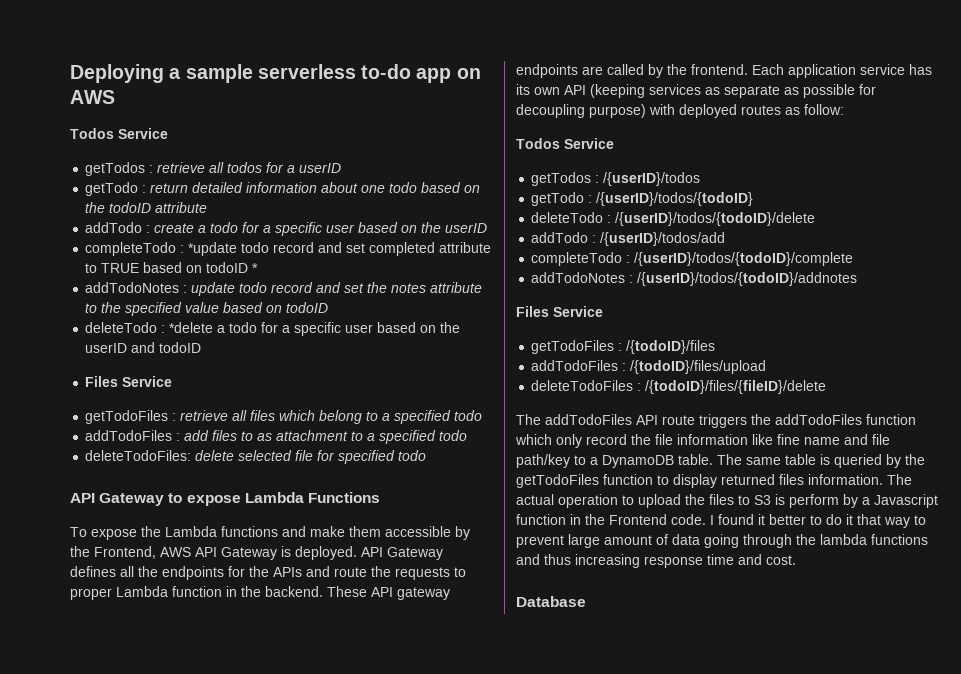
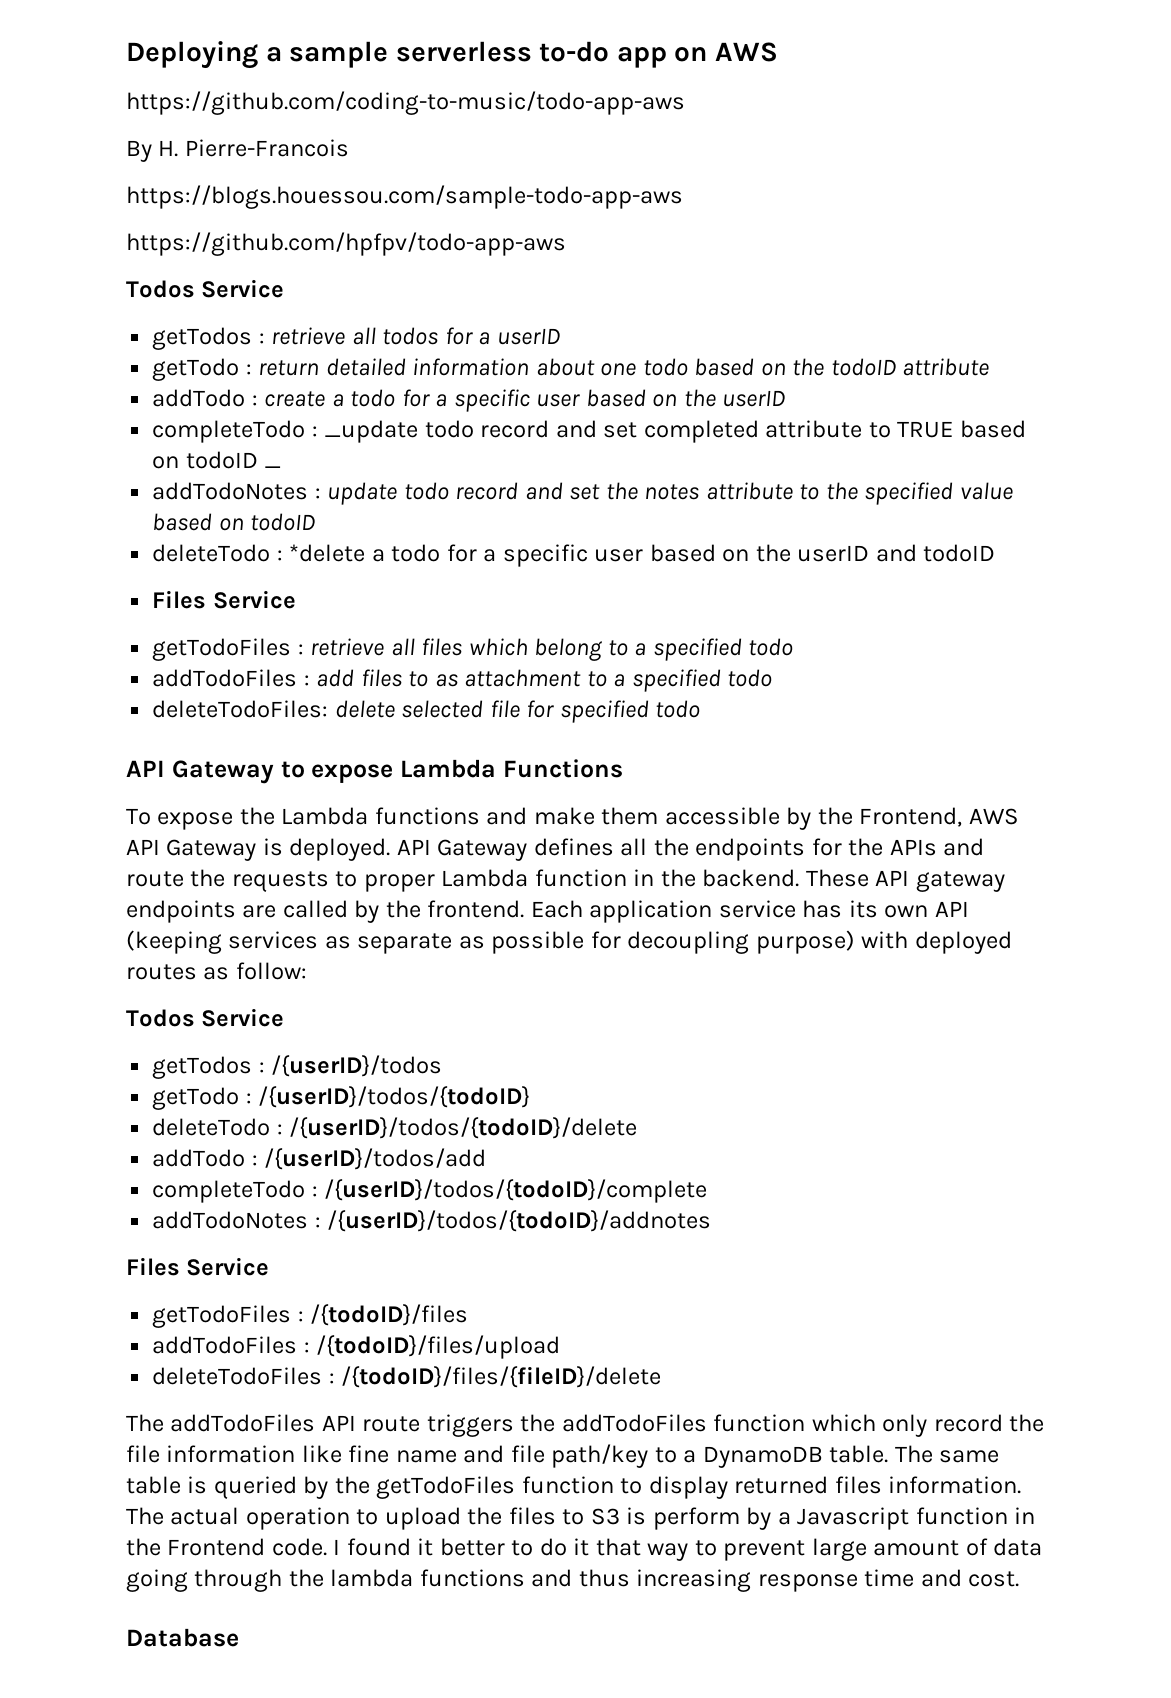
+ https://github.com/coding-to-music/todo-app-aws
+ By H. Pierre-Francois
+ https://blogs.houessou.com/sample-todo-app-aws
+ https://github.com/hpfpv/todo-app-aws
- completeTodo : *update todo record and set completed attribute to TRUE based on todoID *
+ completeTodo : _update todo record and set completed attribute to TRUE based on todoID _

